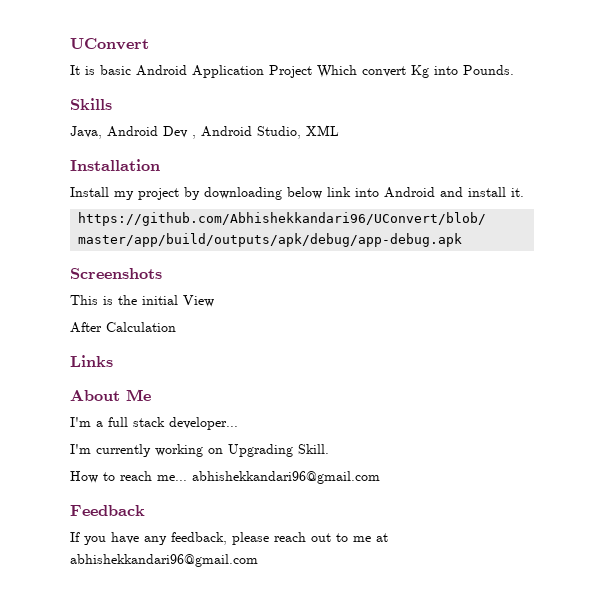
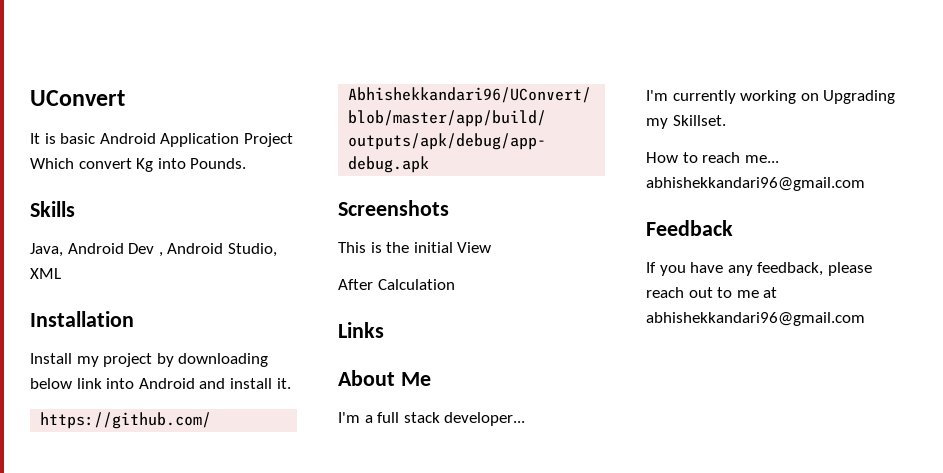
- I'm currently working on Upgrading Skill.
+ I'm currently working on Upgrading my Skillset.

